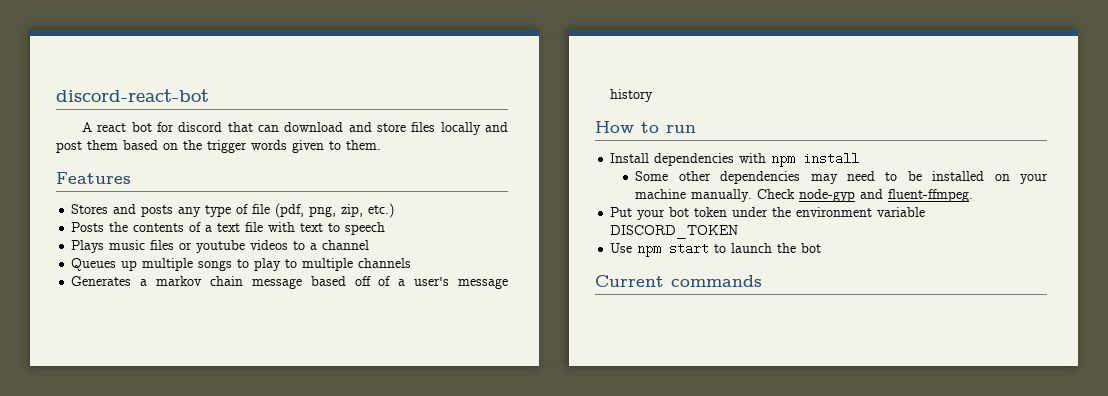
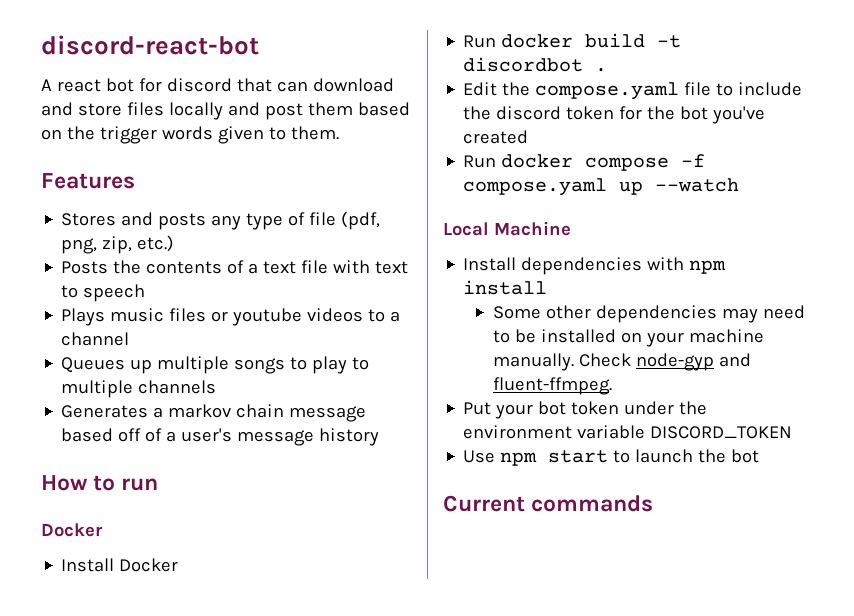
  How to run
+ Docker
+ Install Docker
+ Run docker build -t discordbot .
+ Edit the compose.yaml file to include the discord token for the bot you've created
+ Run docker compose -f compose.yaml up --watch
+ Local Machine

